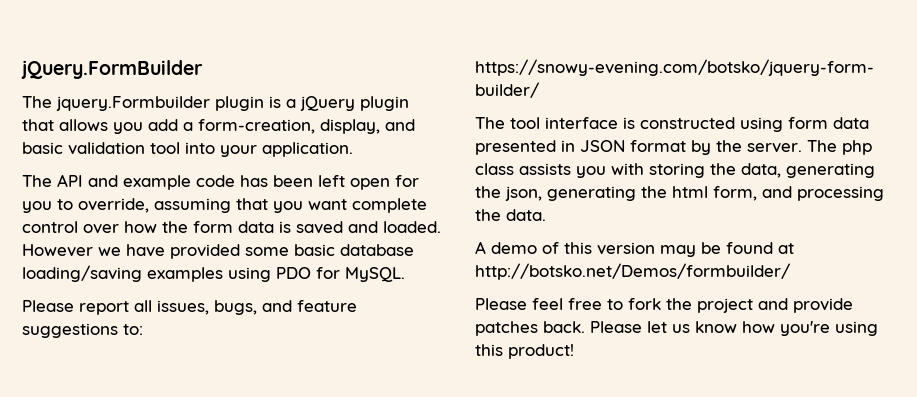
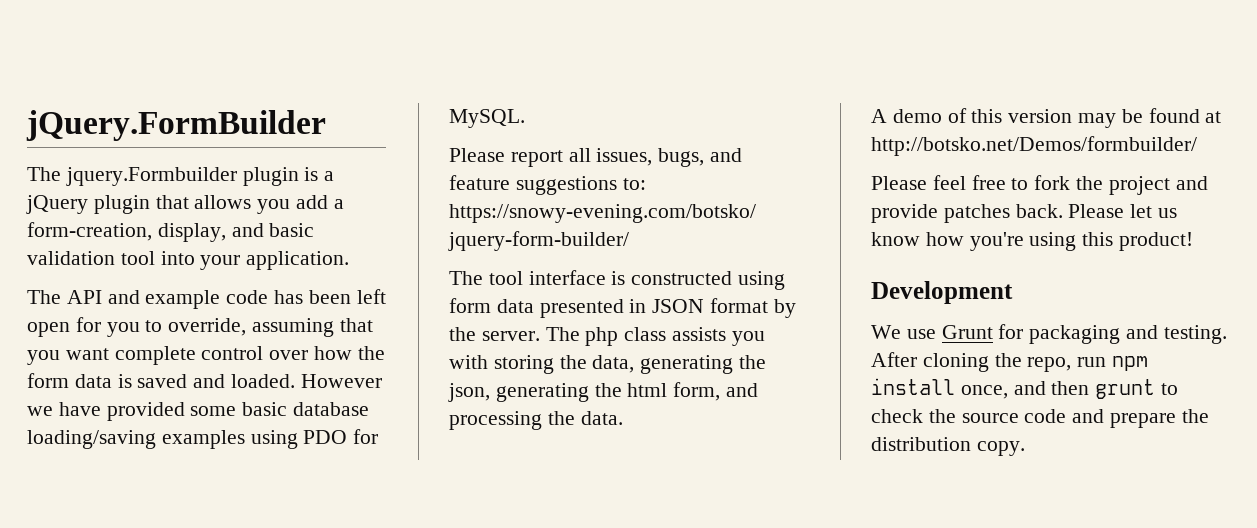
+ Development
+ We use Grunt for packaging and testing. After cloning the repo, run npm install once, and then grunt to check the source code and prepare the distribution copy.

